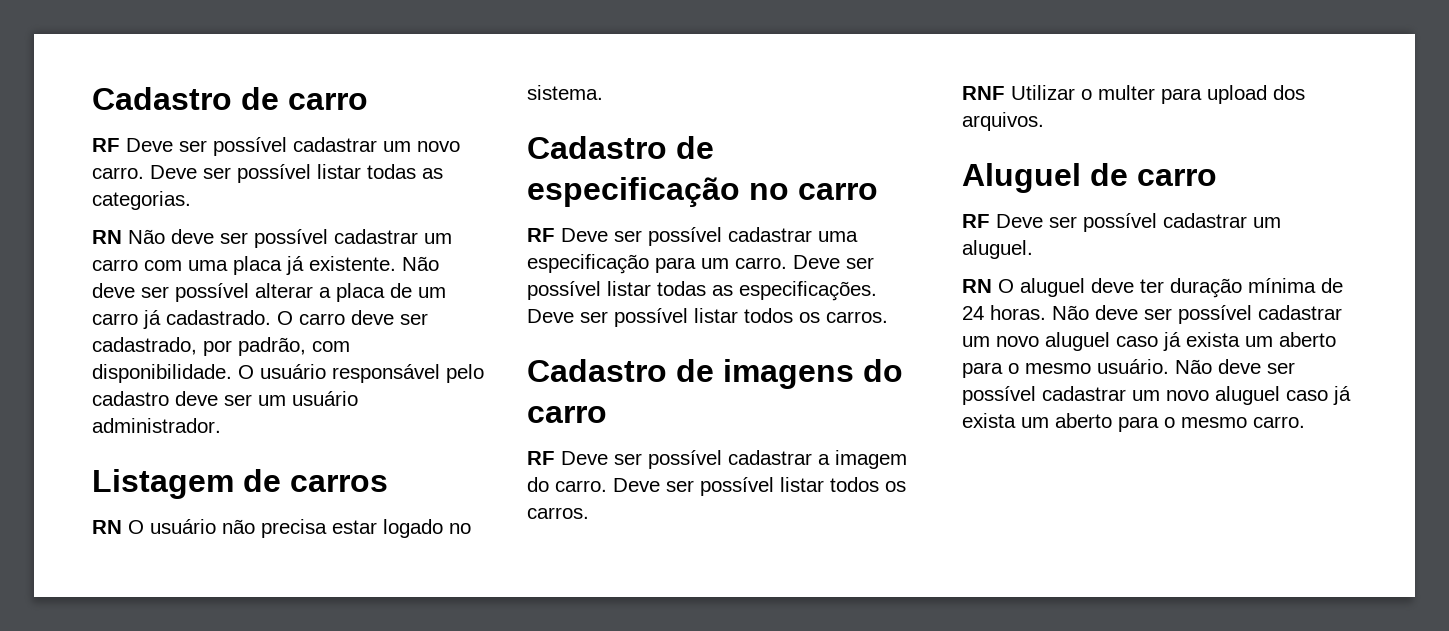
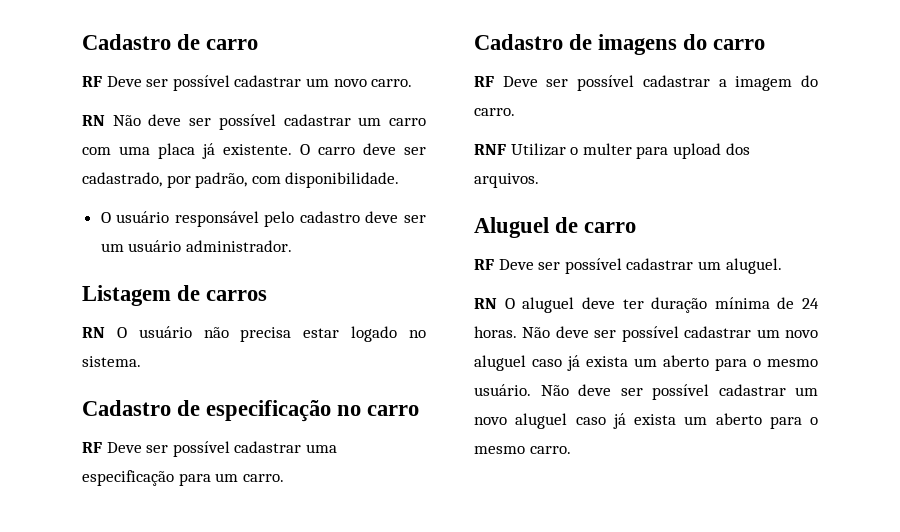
- Deve ser possível listar todas as categorias.
- Não deve ser possível alterar a placa de um carro já cadastrado.
- O carro deve ser cadastrado, por padrão, com disponibilidade. O usuário responsável pelo cadastro deve ser um usuário administrador.
+ O carro deve ser cadastrado, por padrão, com disponibilidade.
+ O usuário responsável pelo cadastro deve ser um usuário administrador.
- Deve ser possível listar todas as especificações. Deve ser possível listar todos os carros.
- RF Deve ser possível cadastrar a imagem do carro. Deve ser possível listar todos os carros.
+ RF Deve ser possível cadastrar a imagem do carro.

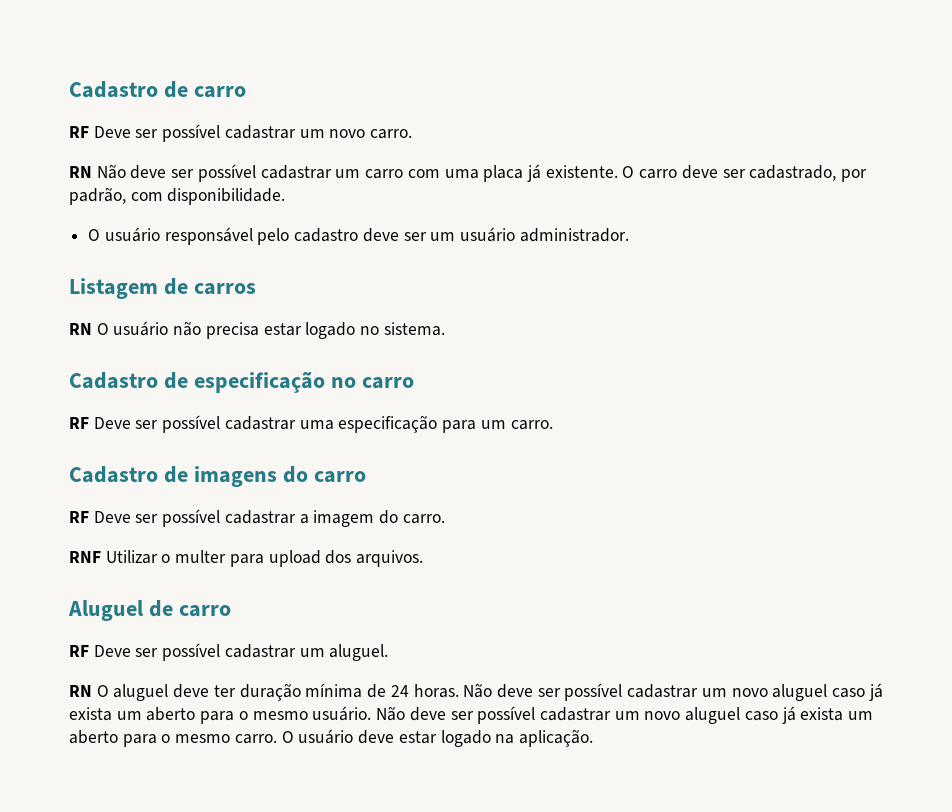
+ O usuário deve estar logado na aplicação.

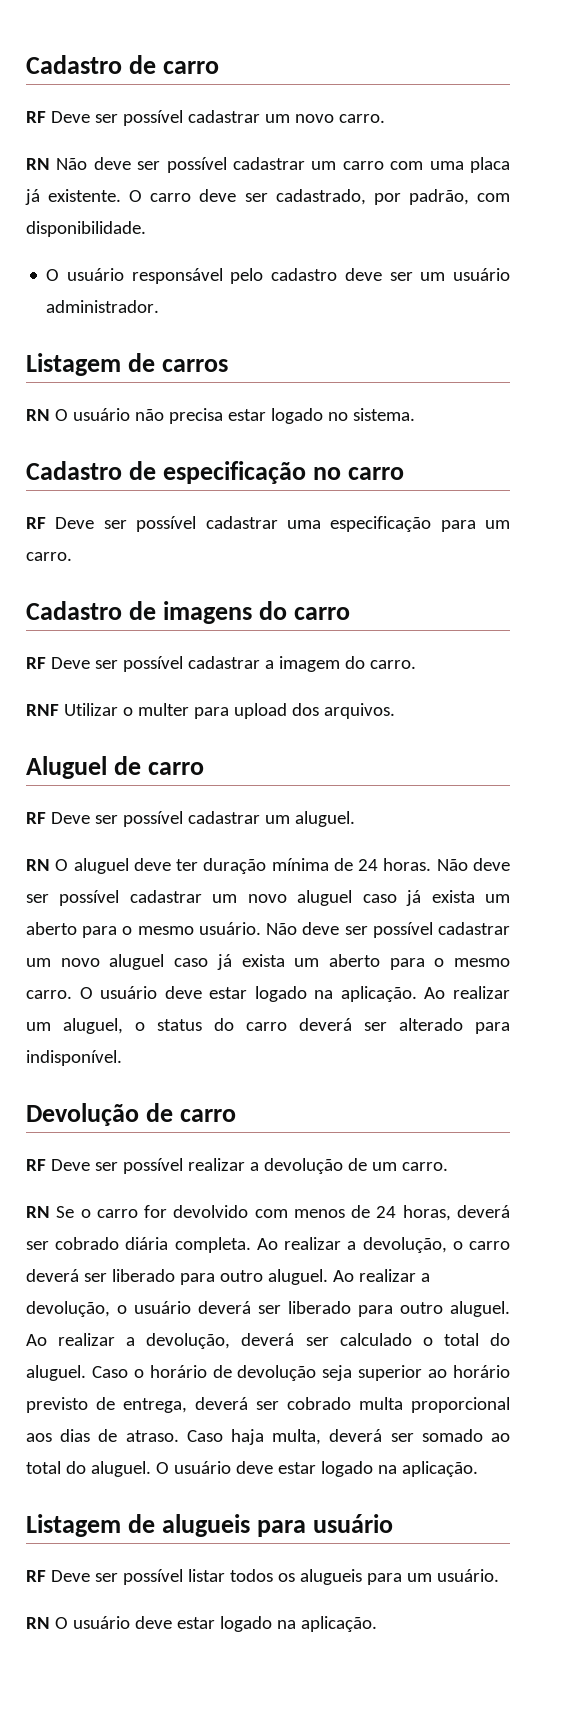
+ Ao realizar um aluguel, o status do carro deverá ser alterado para indisponível.
+ Devolução de carro
+ RF Deve ser possível realizar a devolução de um carro.
+ RN Se o carro for devolvido com menos de 24 horas, deverá ser cobrado diária completa. Ao realizar a devolução, o carro deverá ser liberado para outro aluguel. Ao realizar a devolução, o usuário deverá ser liberado para outro aluguel. Ao realizar a devolução, deverá ser calculado o total do aluguel. Caso o horário de devolução seja superior ao horário previsto de entrega, deverá ser cobrado multa proporcional aos dias de atraso. Caso haja multa, deverá ser somado ao total do aluguel. O usuário deve estar logado na aplicação.
+ Listagem de alugueis para usuário
+ RF Deve ser possível listar todos os alugueis para um usuário.
+ RN O usuário deve estar logado na aplicação.

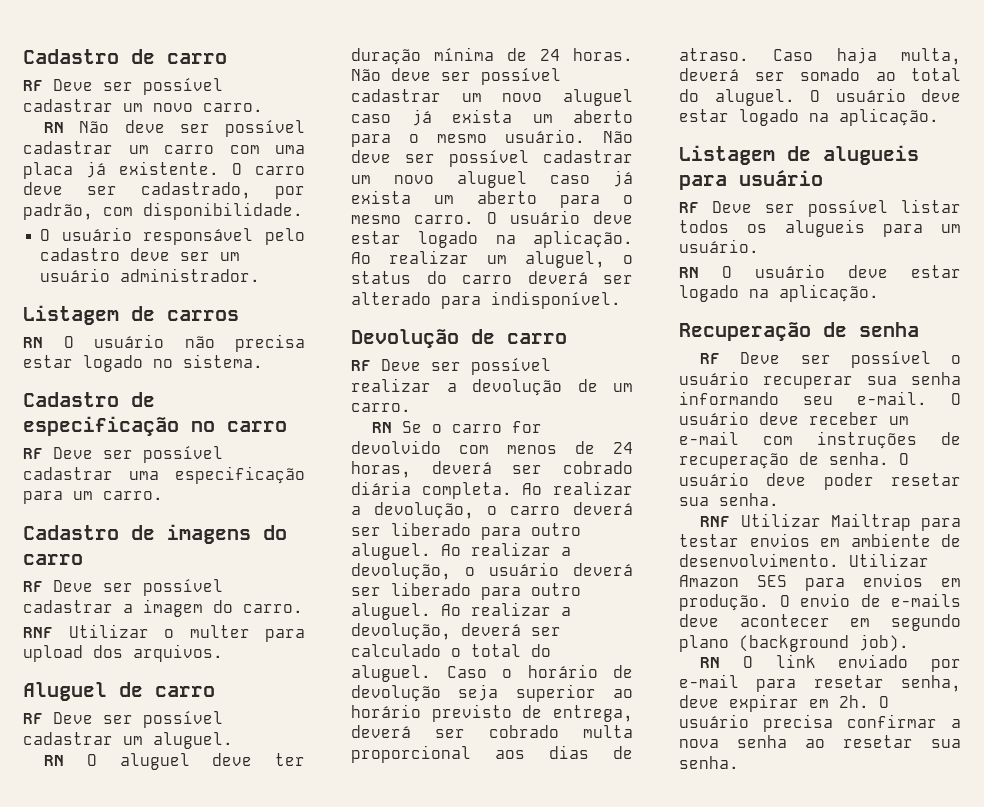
+ Recuperação de senha
+ RF Deve ser possível o usuário recuperar sua senha informando seu e-mail. O usuário deve receber um e-mail com instruções de recuperação de senha. O usuário deve poder resetar sua senha.
+ RNF Utilizar Mailtrap para testar envios em ambiente de desenvolvimento. Utilizar Amazon SES para envios em produção. O envio de e-mails deve acontecer em segundo plano (background job).
+ RN O link enviado por e-mail para resetar senha, deve expirar em 2h. O usuário precisa confirmar a nova senha ao resetar sua senha.

